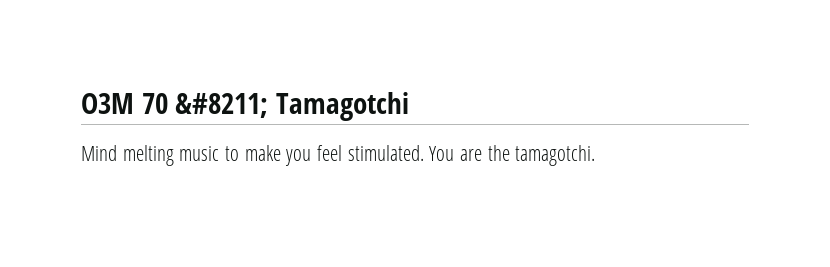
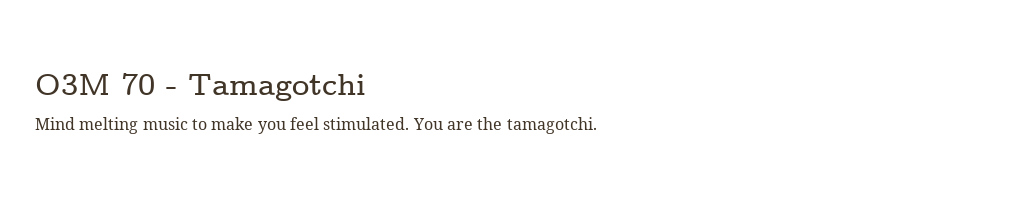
- O3M 70 &#8211; Tamagotchi
+ O3M 70 - Tamagotchi

